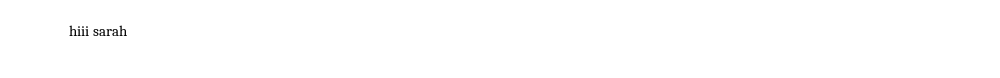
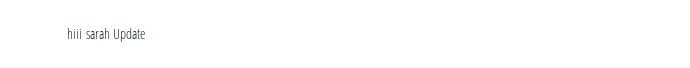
- hiii sarah
+ hiii sarah Update

